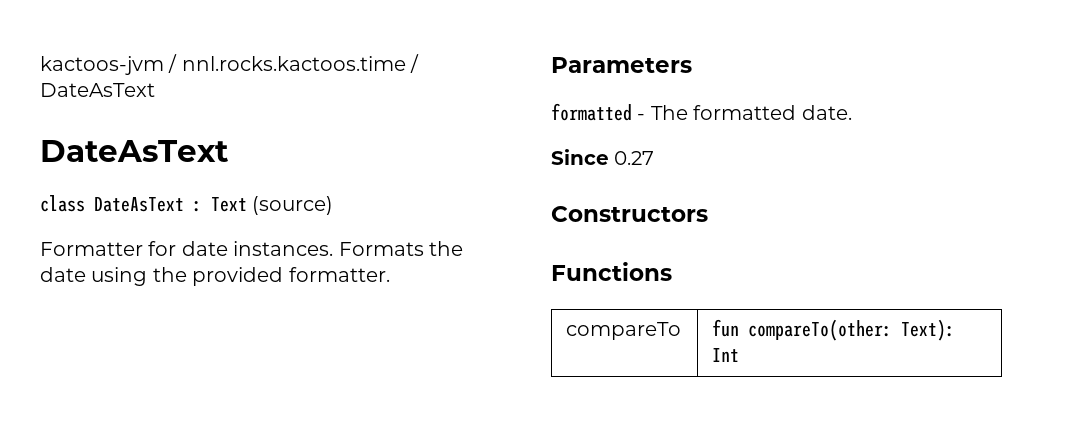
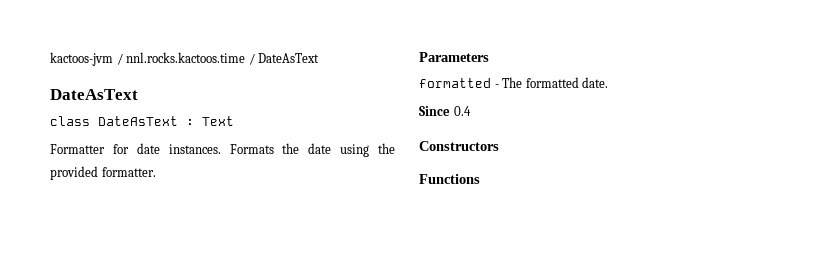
- class DateAsText : Text (source)
+ class DateAsText : Text
- Since 0.27
+ Since 0.4
- compareTo | fun compareTo(other: Text): Int

